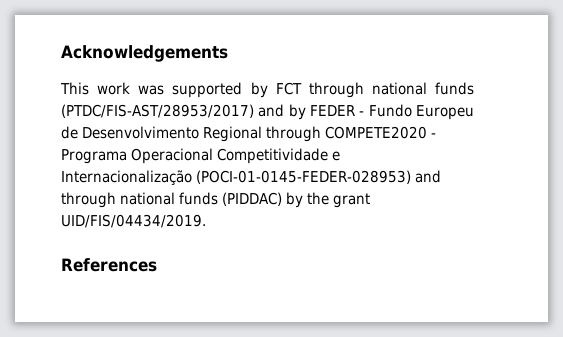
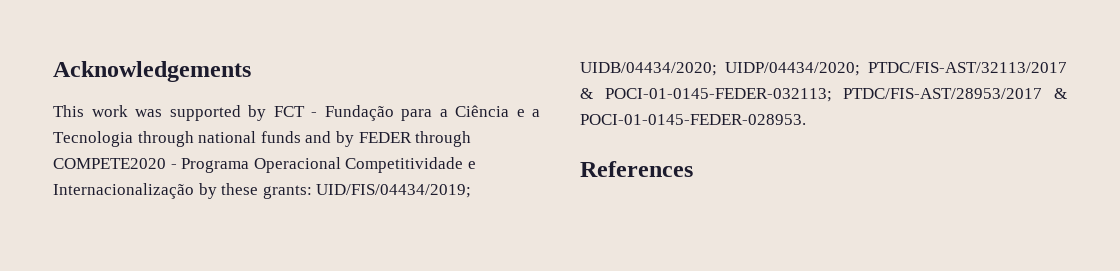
- This work was supported by FCT through national funds (PTDC/FIS-AST/28953/2017) and by FEDER - Fundo Europeu de Desenvolvimento Regional through COMPETE2020 - Programa Operacional Competitividade e Internacionalização (POCI-01-0145-FEDER-028953) and through national funds (PIDDAC) by the grant UID/FIS/04434/2019.
+ This work was supported by FCT - Fundação para a Ciência e a Tecnologia through national funds and by FEDER through COMPETE2020 - Programa Operacional Competitividade e Internacionalização by these grants: UID/FIS/04434/2019; UIDB/04434/2020; UIDP/04434/2020; PTDC/FIS-AST/32113/2017 & POCI-01-0145-FEDER-032113; PTDC/FIS-AST/28953/2017 & POCI-01-0145-FEDER-028953.

